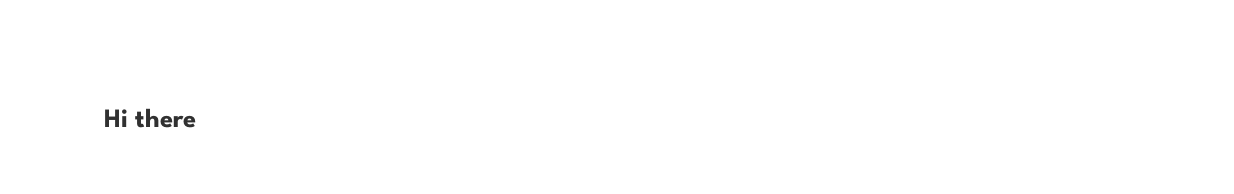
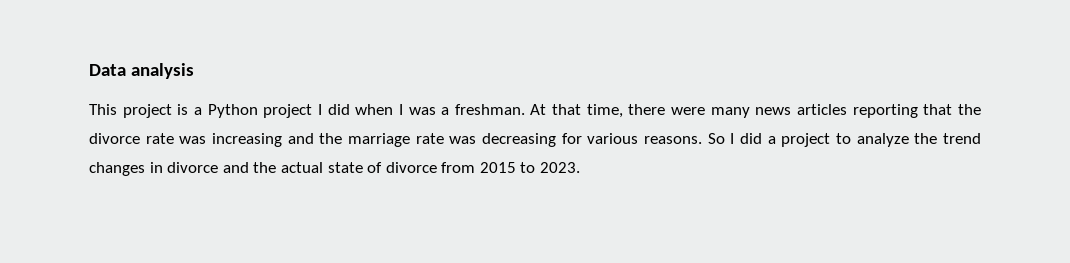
- Hi there
+ Data analysis
+ This project is a Python project I did when I was a freshman. At that time, there were many news articles reporting that the divorce rate was increasing and the marriage rate was decreasing for various reasons. So I did a project to analyze the trend changes in divorce and the actual state of divorce from 2015 to 2023.

